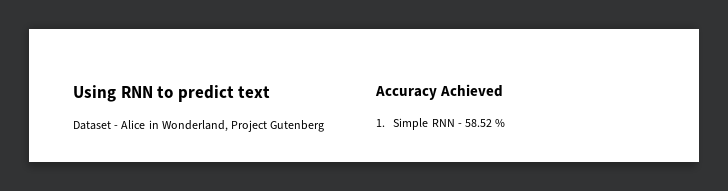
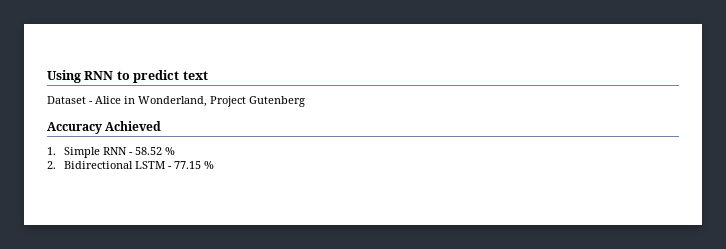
+ 2. Bidirectional LSTM - 77.15 %

